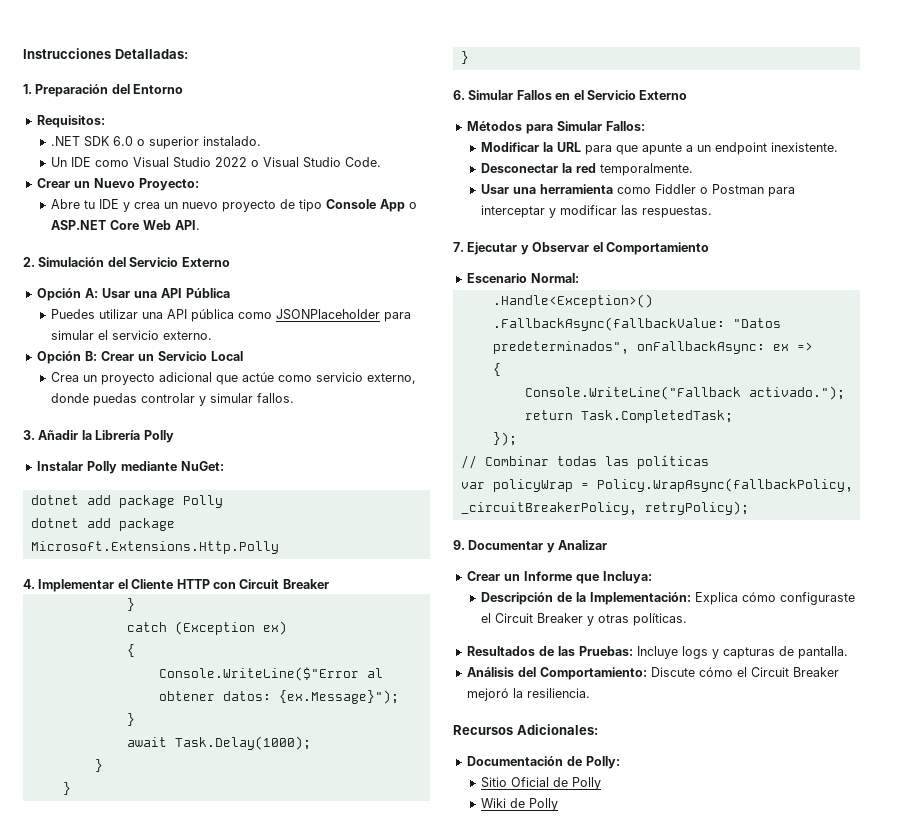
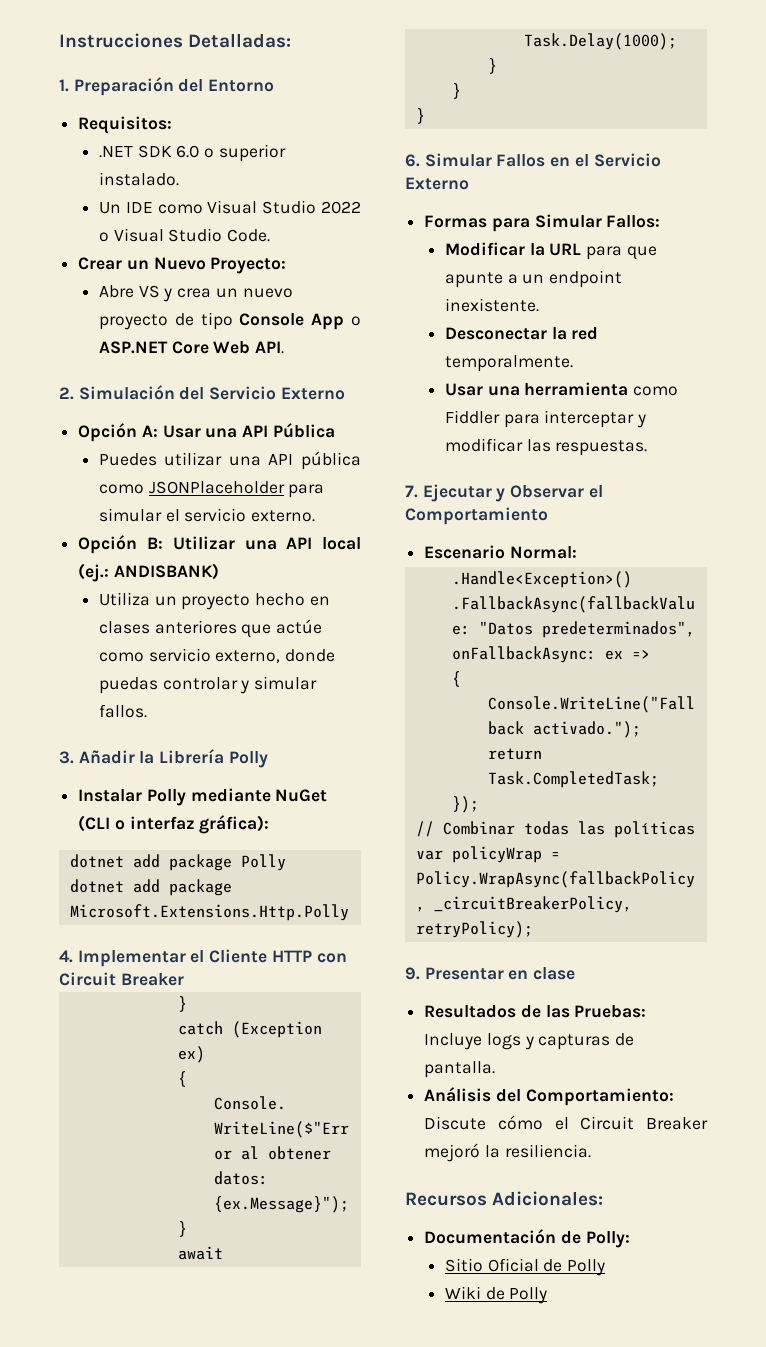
- Abre tu IDE y crea un nuevo proyecto de tipo Console App o ASP.NET Core Web API.
+ Abre VS y crea un nuevo proyecto de tipo Console App o ASP.NET Core Web API.
- Opción B: Crear un Servicio Local
- Crea un proyecto adicional que actúe como servicio externo, donde puedas controlar y simular fallos.
+ Opción B: Utilizar una API local (ej.: ANDISBANK)
+ Utiliza un proyecto hecho en clases anteriores que actúe como servicio externo, donde puedas controlar y simular fallos.
- Instalar Polly mediante NuGet:
+ Instalar Polly mediante NuGet (CLI o interfaz gráfica):
- Métodos para Simular Fallos:
+ Formas para Simular Fallos:
- Usar una herramienta como Fiddler o Postman para interceptar y modificar las respuestas.
+ Usar una herramienta como Fiddler para interceptar y modificar las respuestas.
- 9. Documentar y Analizar
- Crear un Informe que Incluya:
- Descripción de la Implementación: Explica cómo configuraste el Circuit Breaker y otras políticas.
+ 9. Presentar en clase

